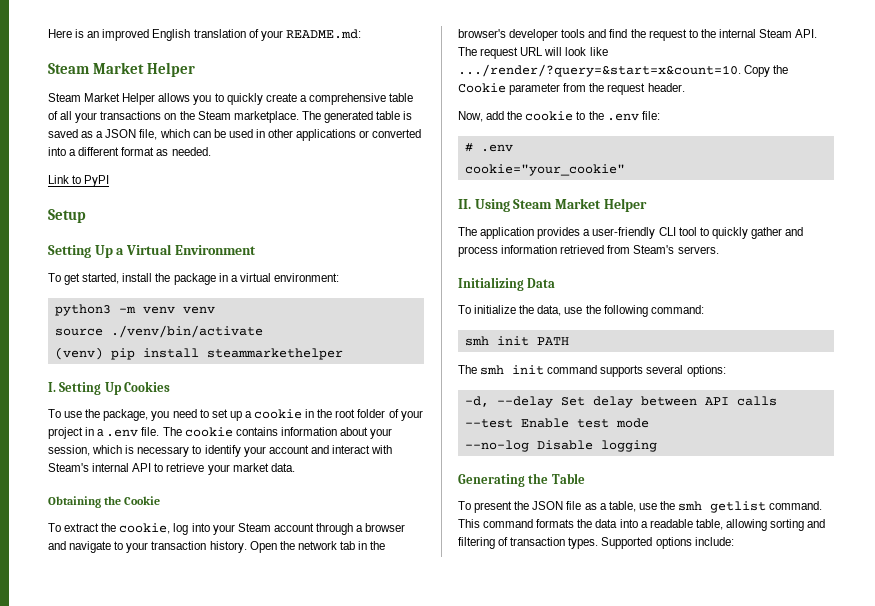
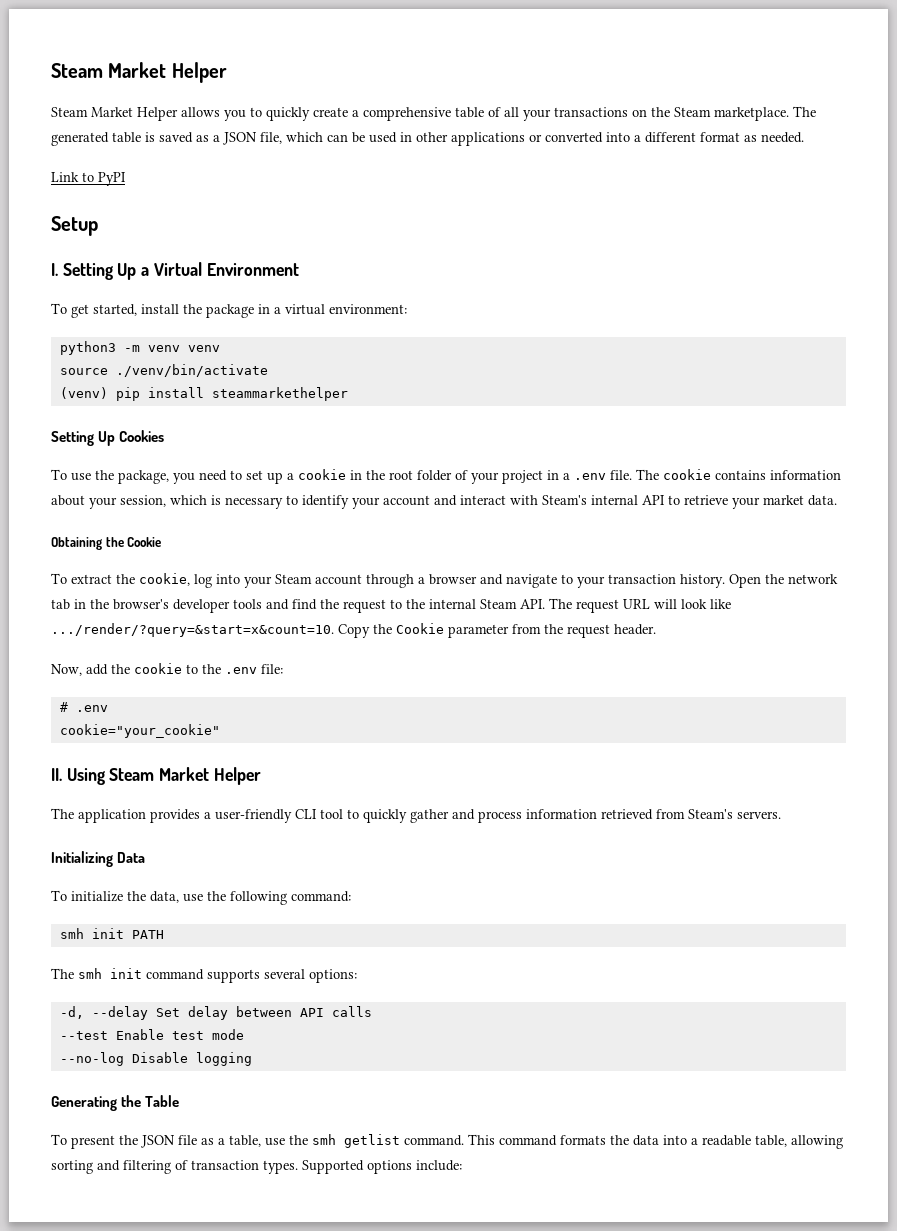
- Here is an improved English translation of your README.md:
- Setting Up a Virtual Environment
+ I. Setting Up a Virtual Environment
- I. Setting Up Cookies
+ Setting Up Cookies

